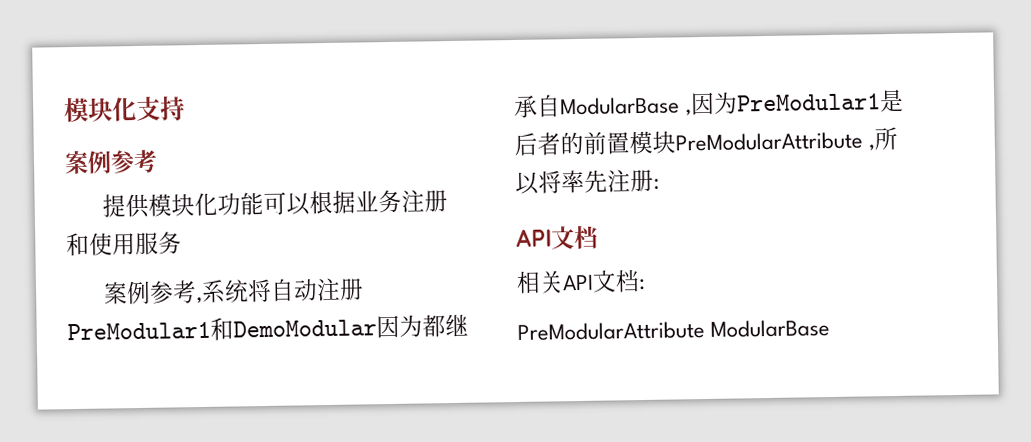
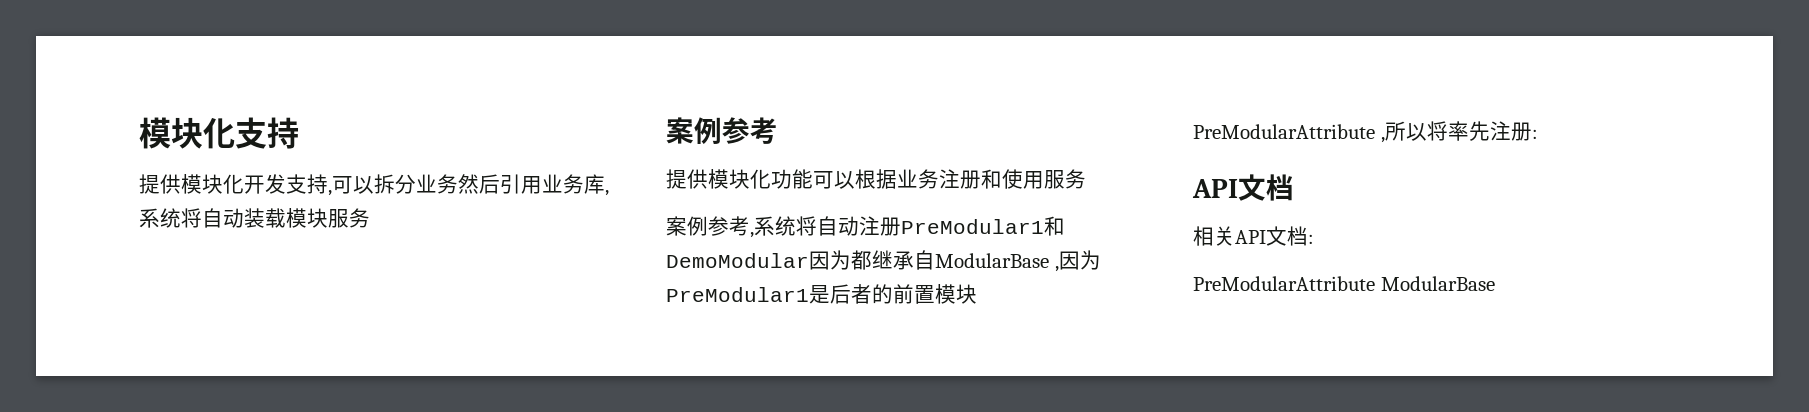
+ 提供模块化开发支持,可以拆分业务然后引用业务库,系统将自动装载模块服务

